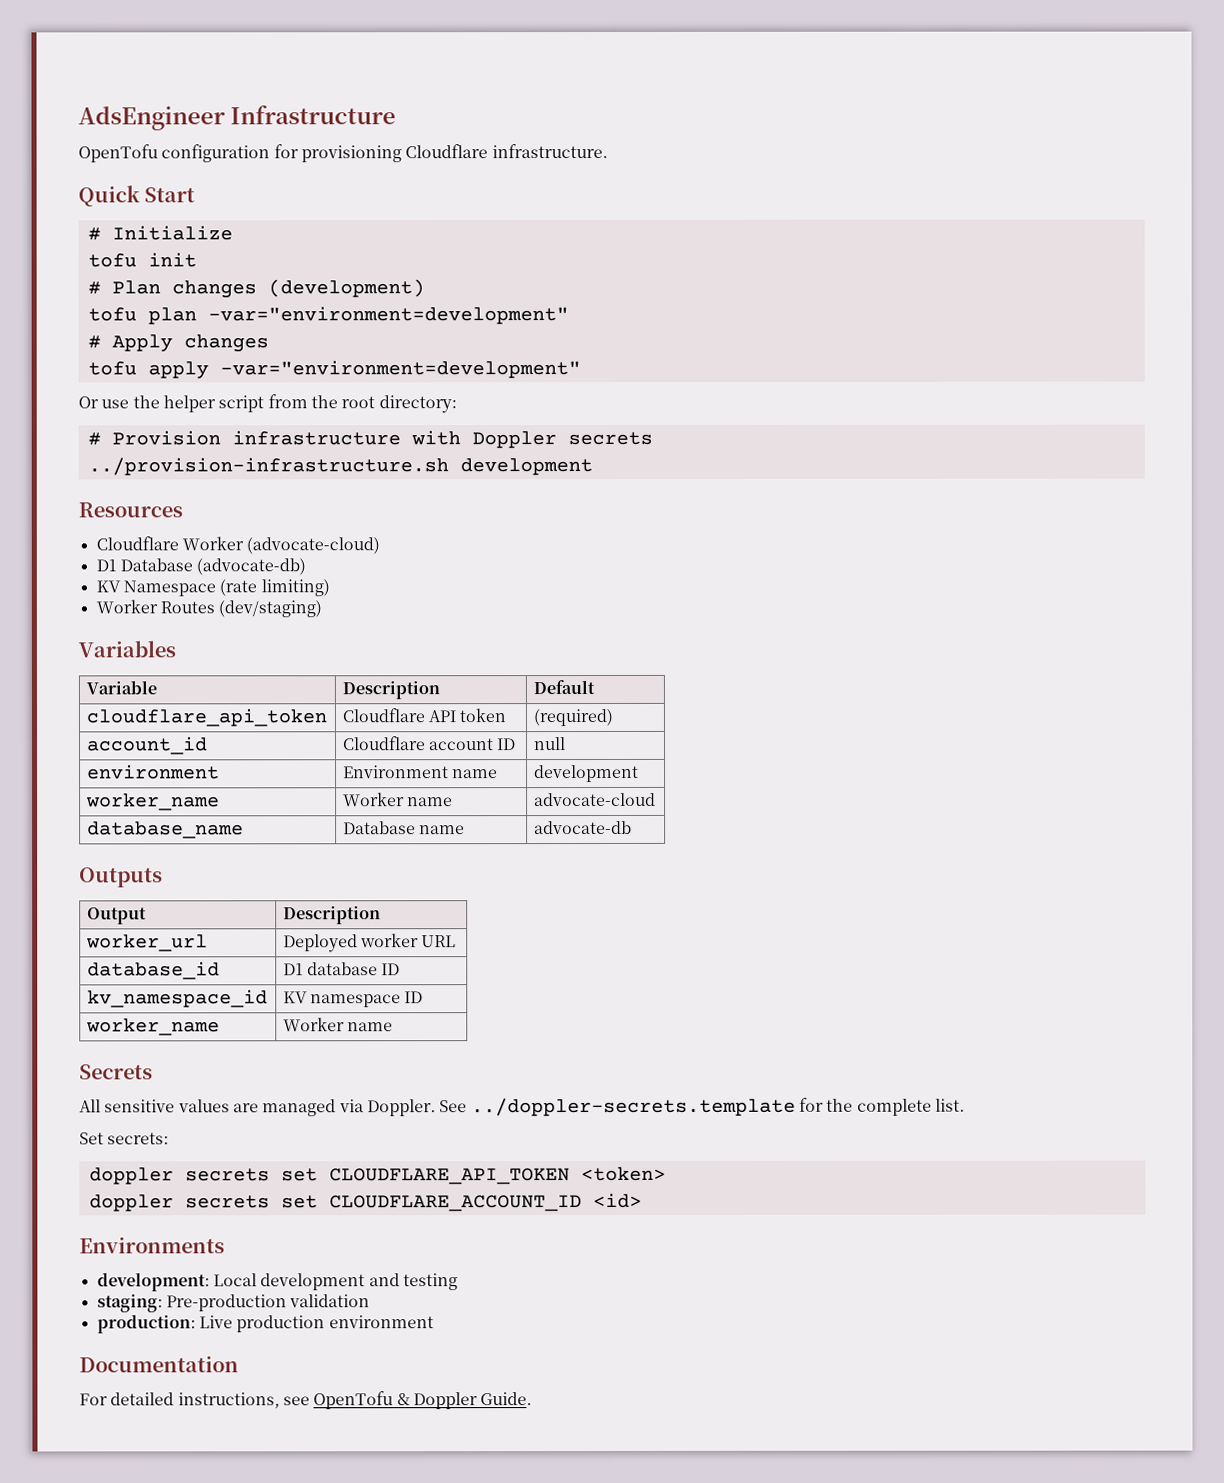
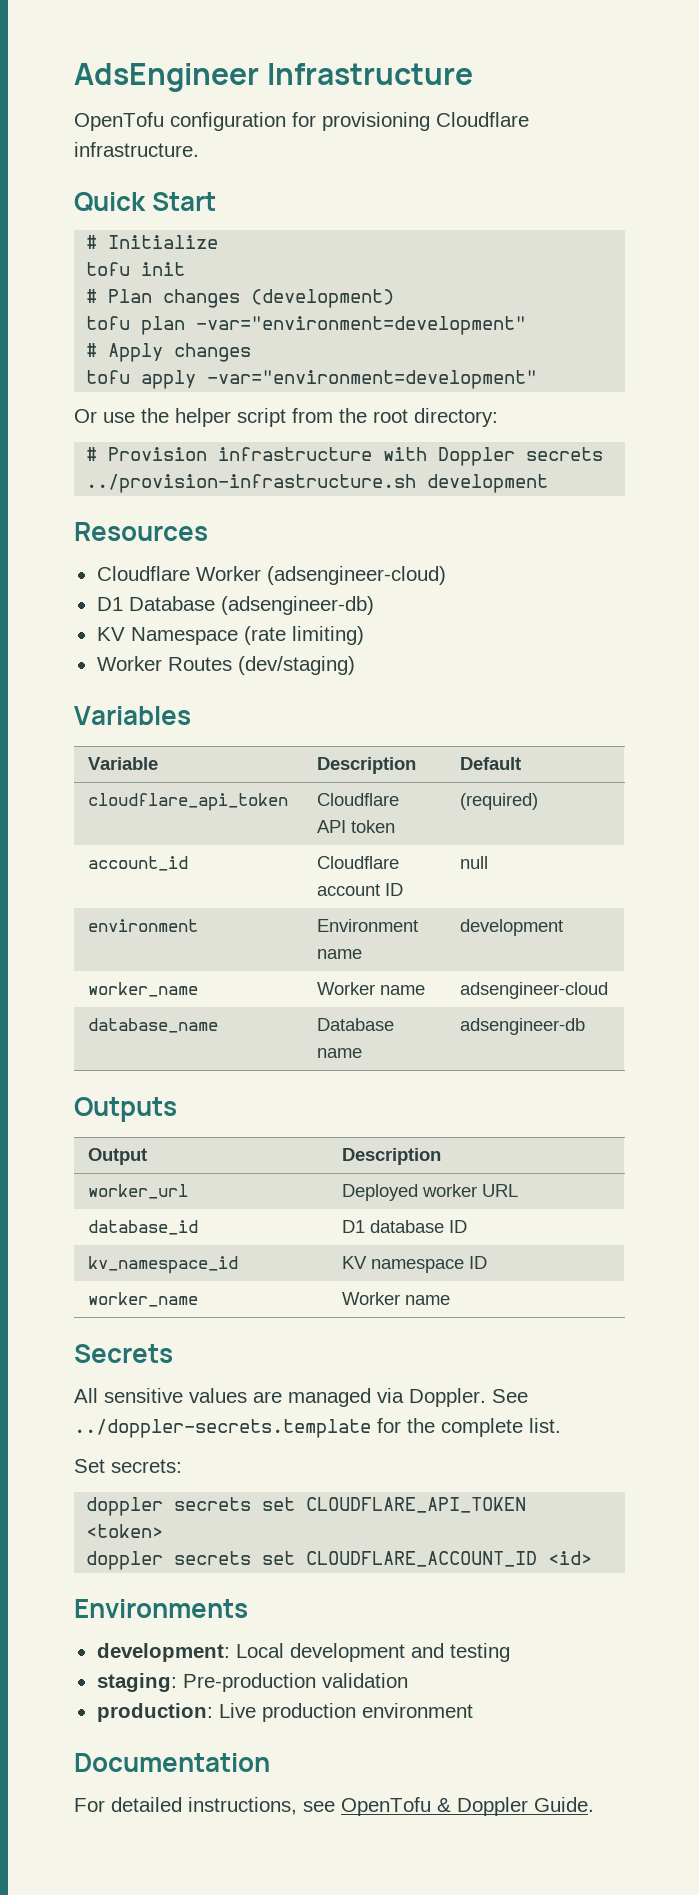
- Cloudflare Worker (advocate-cloud)
+ Cloudflare Worker (adsengineer-cloud)
- D1 Database (advocate-db)
+ D1 Database (adsengineer-db)
- worker_name | Worker name | advocate-cloud
+ worker_name | Worker name | adsengineer-cloud
- database_name | Database name | advocate-db
+ database_name | Database name | adsengineer-db

